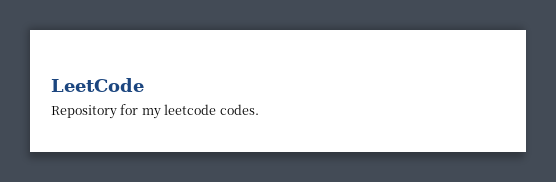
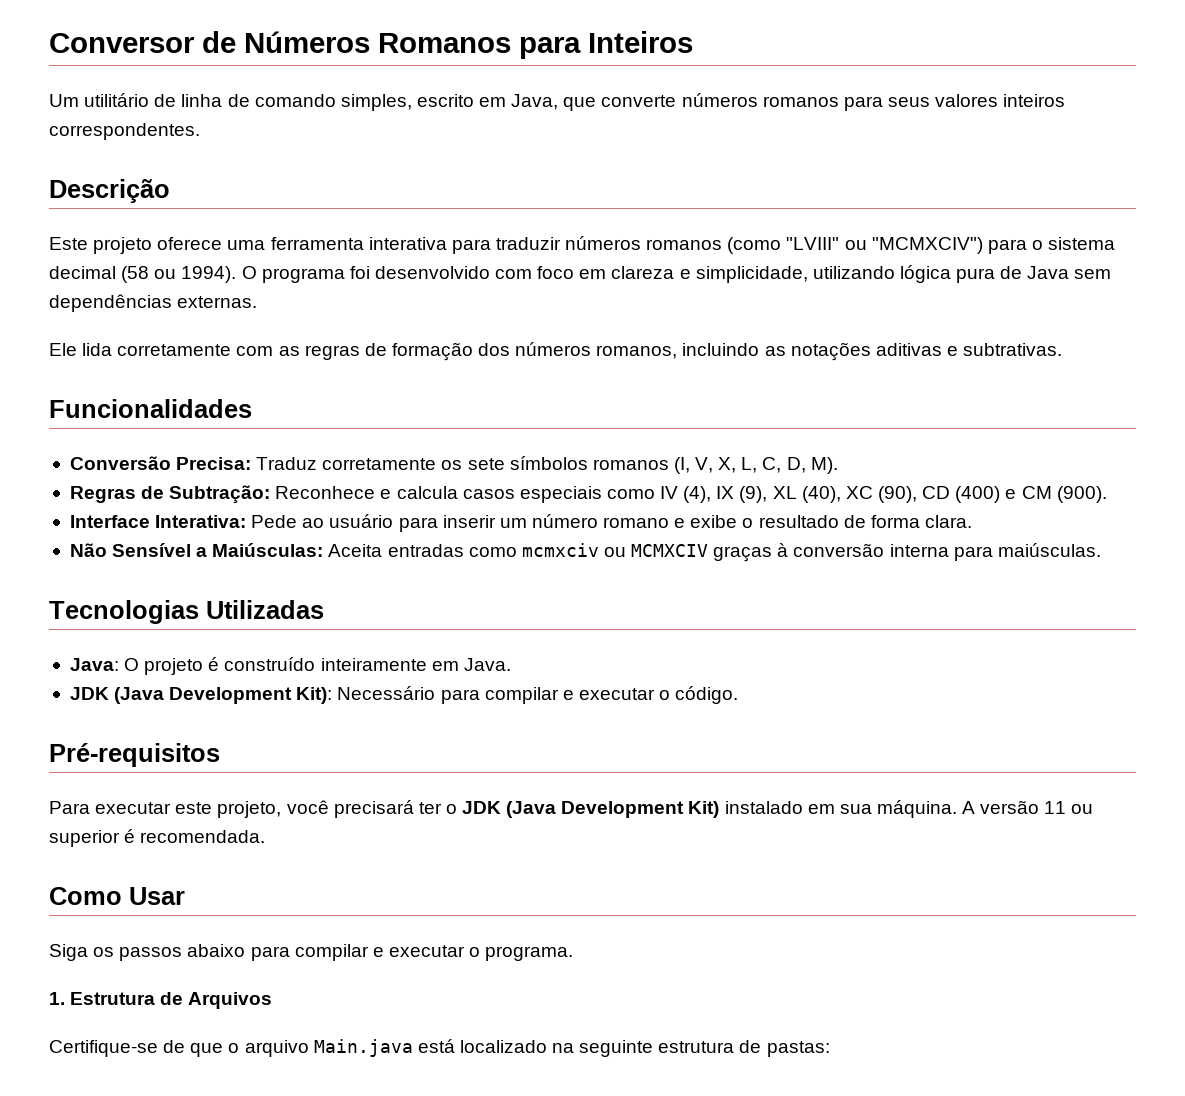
- LeetCode
- Repository for my leetcode codes.
+ Conversor de Números Romanos para Inteiros
+ Um utilitário de linha de comando simples, escrito em Java, que converte números romanos para seus valores inteiros correspondentes.
+ Descrição
+ Este projeto oferece uma ferramenta interativa para traduzir números romanos (como "LVIII" ou "MCMXCIV") para o sistema decimal (58 ou 1994). O programa foi desenvolvido com foco em clareza e simplicidade, utilizando lógica pura de Java sem dependências externas.
+ Ele lida corretamente com as regras de formação dos números romanos, incluindo as notações aditivas e subtrativas.
+ Funcionalidades
+ Conversão Precisa: Traduz corretamente os sete símbolos romanos (I, V, X, L, C, D, M).
+ Regras de Subtração: Reconhece e calcula casos especiais como IV (4), IX (9), XL (40), XC (90), CD (400) e CM (900).
+ Interface Interativa: Pede ao usuário para inserir um número romano e exibe o resultado de forma clara.
+ Não Sensível a Maiúsculas: Aceita entradas como mcmxciv ou MCMXCIV graças à conversão interna para maiúsculas.
+ Tecnologias Utilizadas
+ Java: O projeto é construído inteiramente em Java.
+ JDK (Java Development Kit): Necessário para compilar e executar o código.
+ Pré-requisitos
+ Para executar este projeto, você precisará ter o JDK (Java Development Kit) instalado em sua máquina. A versão 11 ou superior é recomendada.
+ Como Usar
+ Siga os passos abaixo para compilar e executar o programa.
+ 1. Estrutura de Arquivos
+ Certifique-se de que o arquivo Main.java está localizado na seguinte estrutura de pastas:

